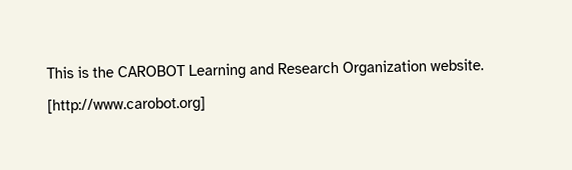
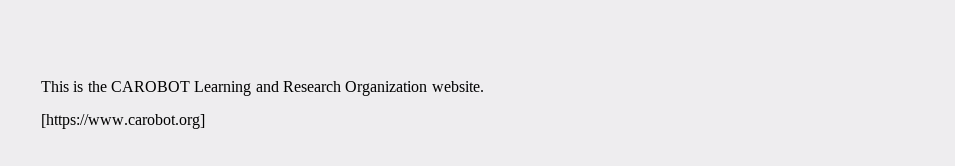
- [http://www.carobot.org]
+ [https://www.carobot.org]

